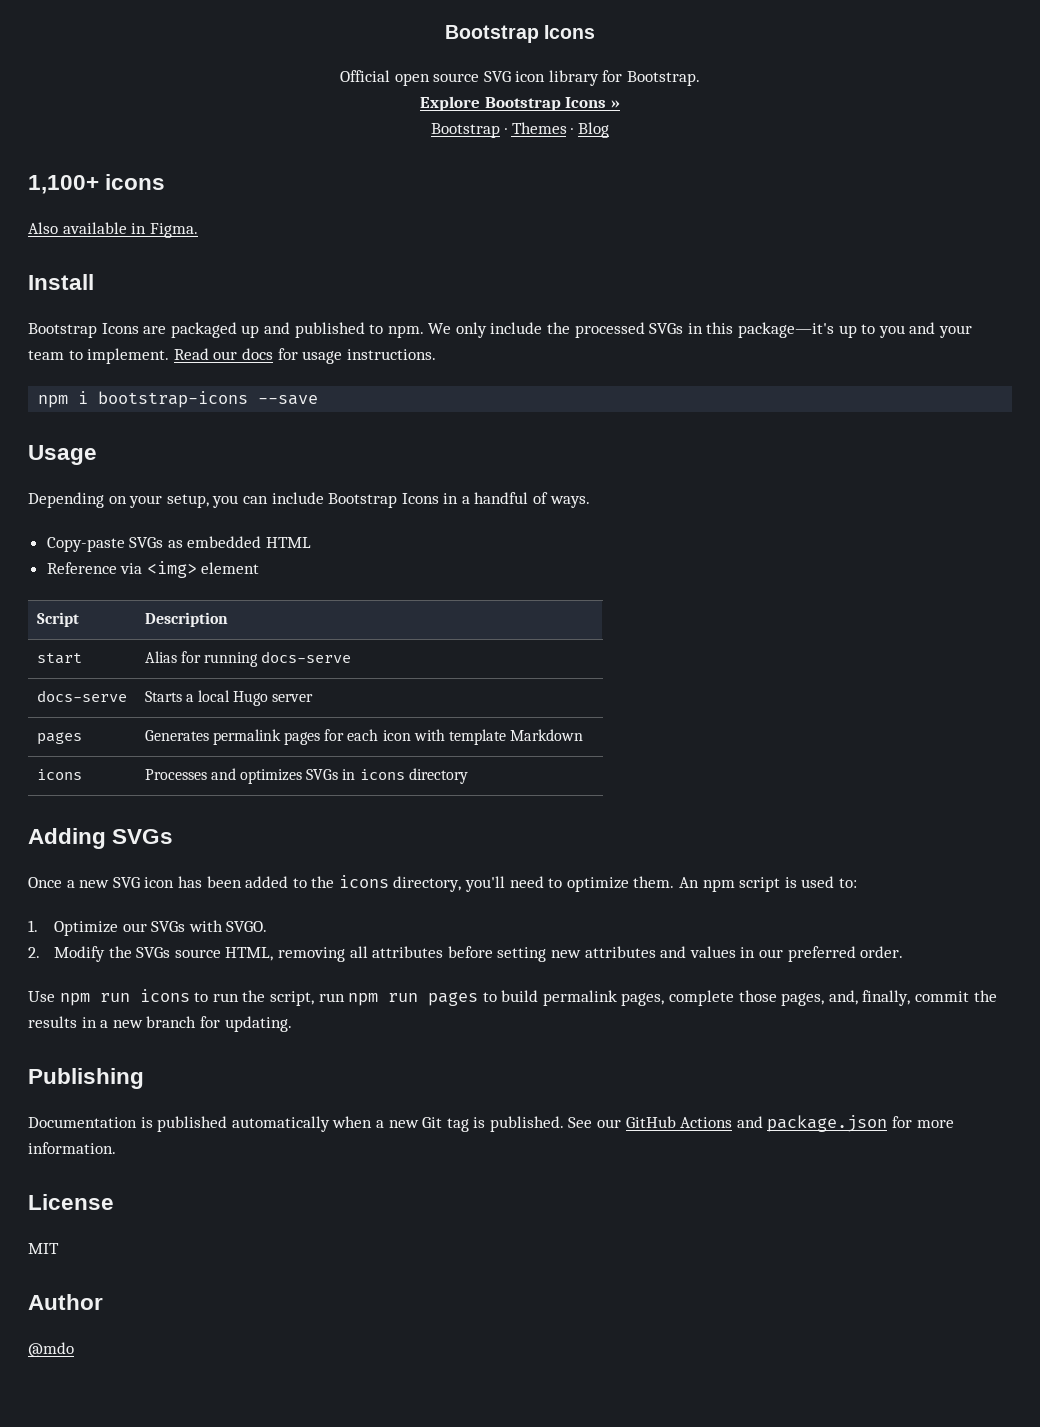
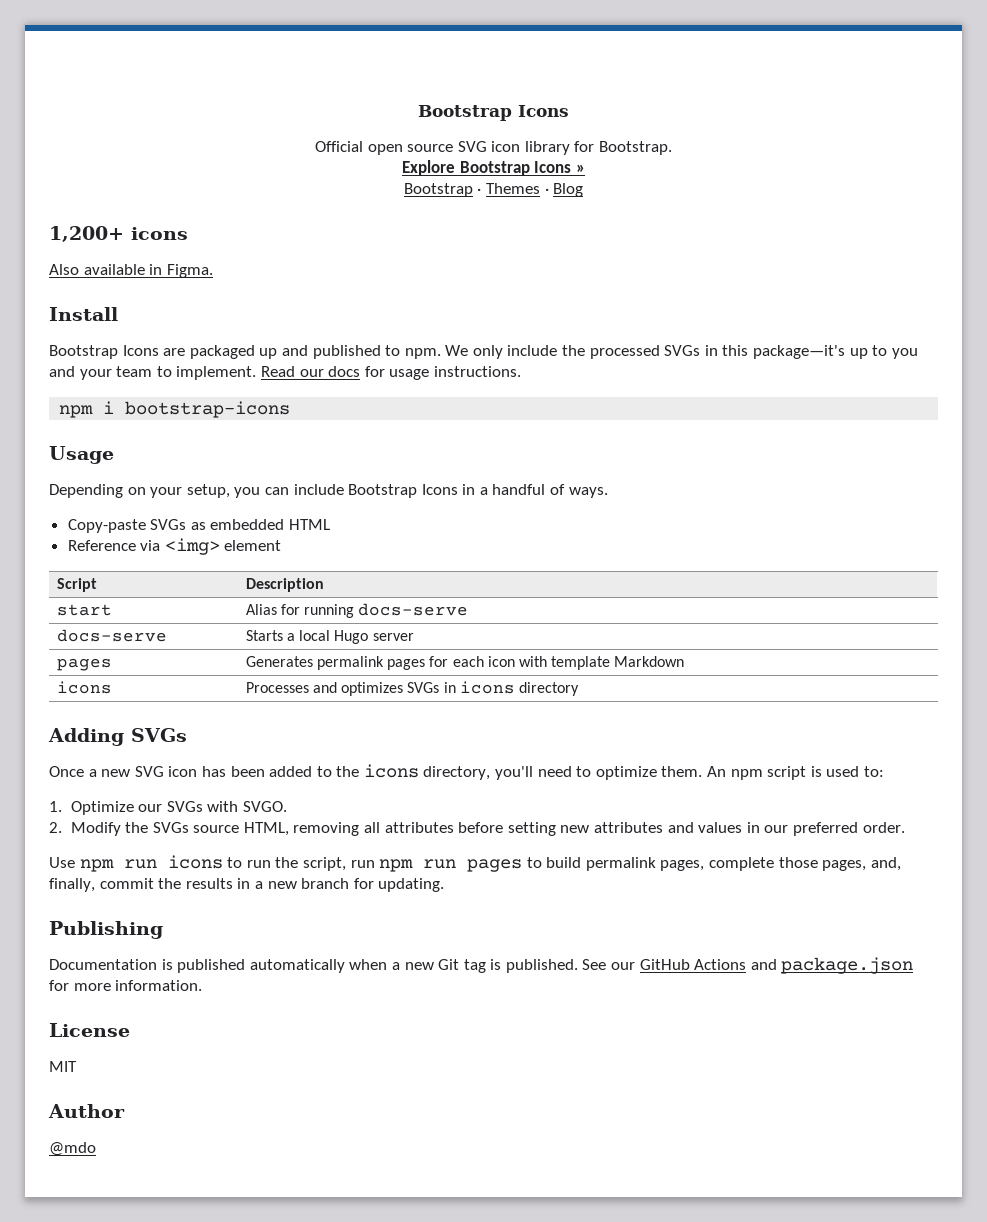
- 1,100+ icons
+ 1,200+ icons
- npm i bootstrap-icons --save
+ npm i bootstrap-icons

